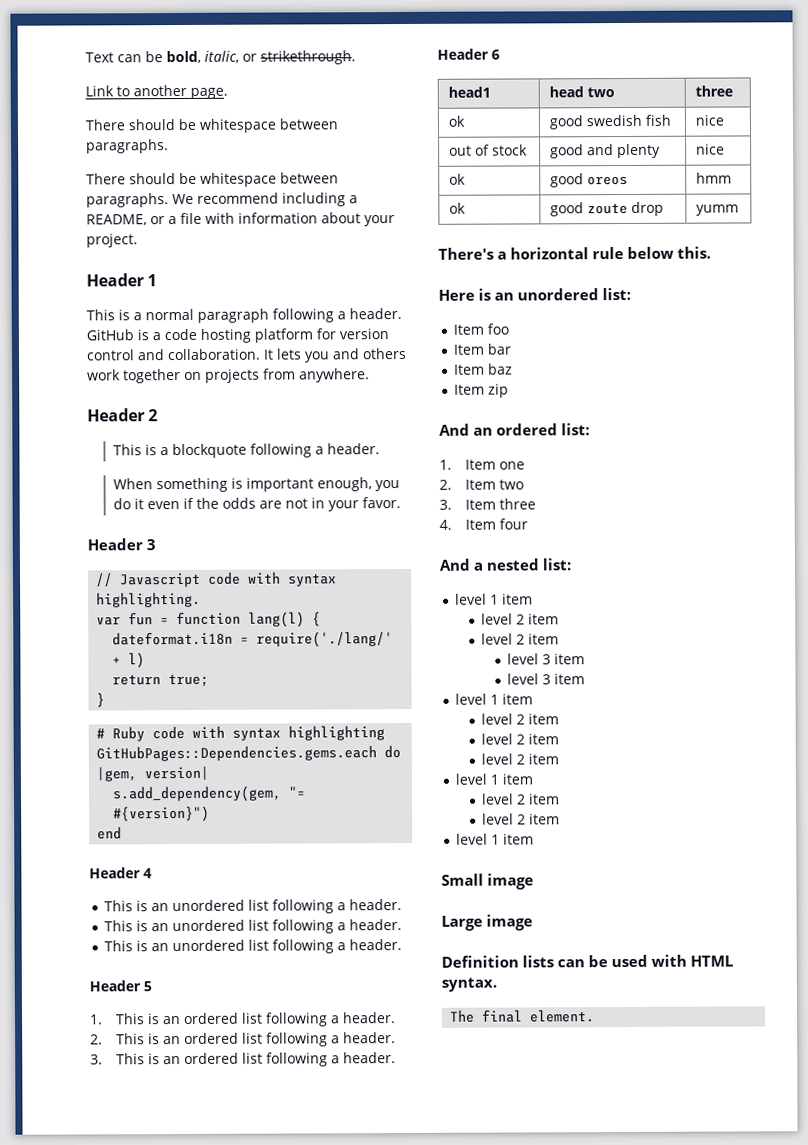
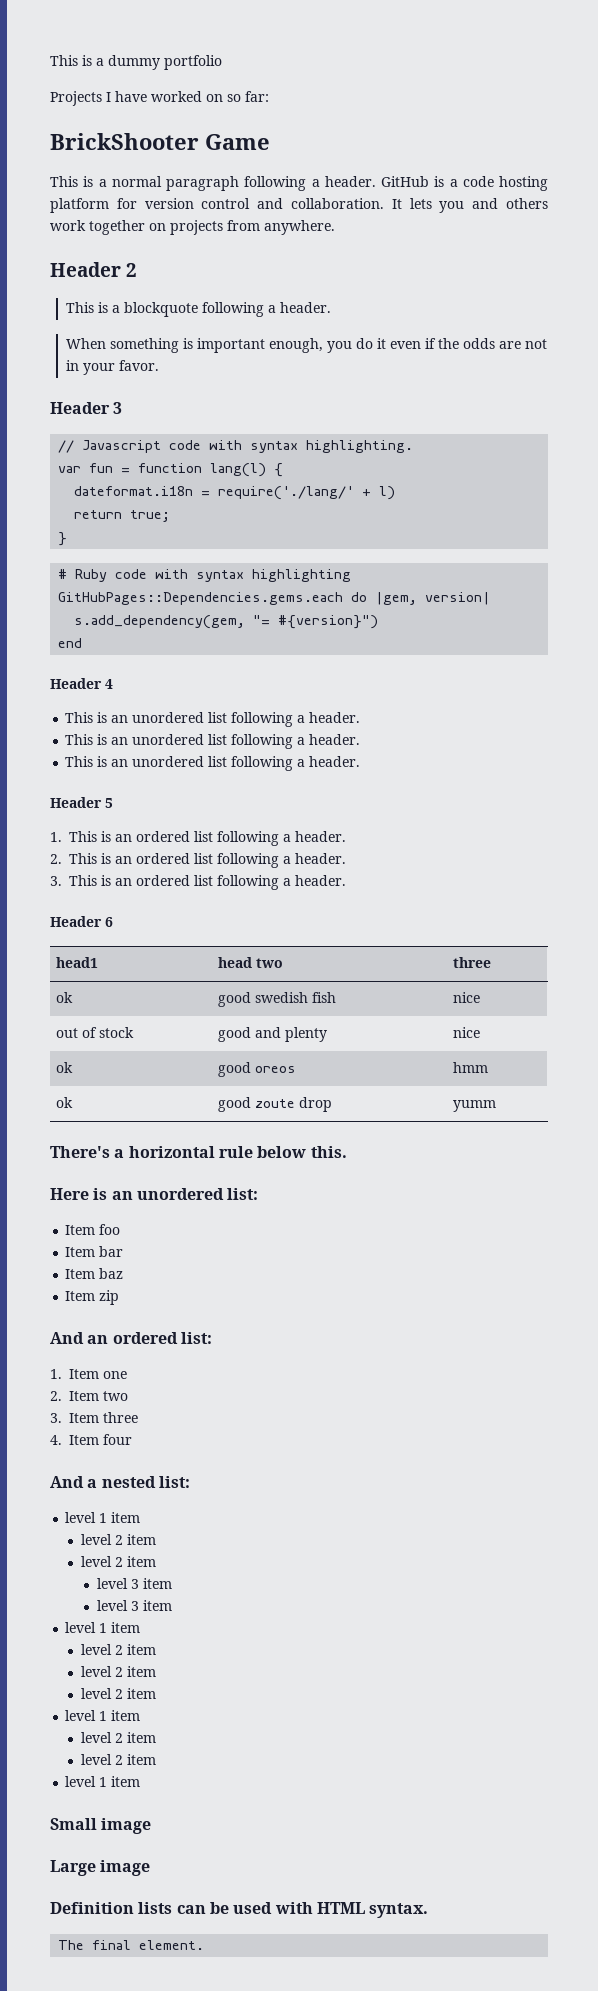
- Text can be bold, italic, or strikethrough.
- Link to another page.
- There should be whitespace between paragraphs.
- There should be whitespace between paragraphs. We recommend including a README, or a file with information about your project.
- Header 1
+ This is a dummy portfolio
+ Projects I have worked on so far:
+ BrickShooter Game

